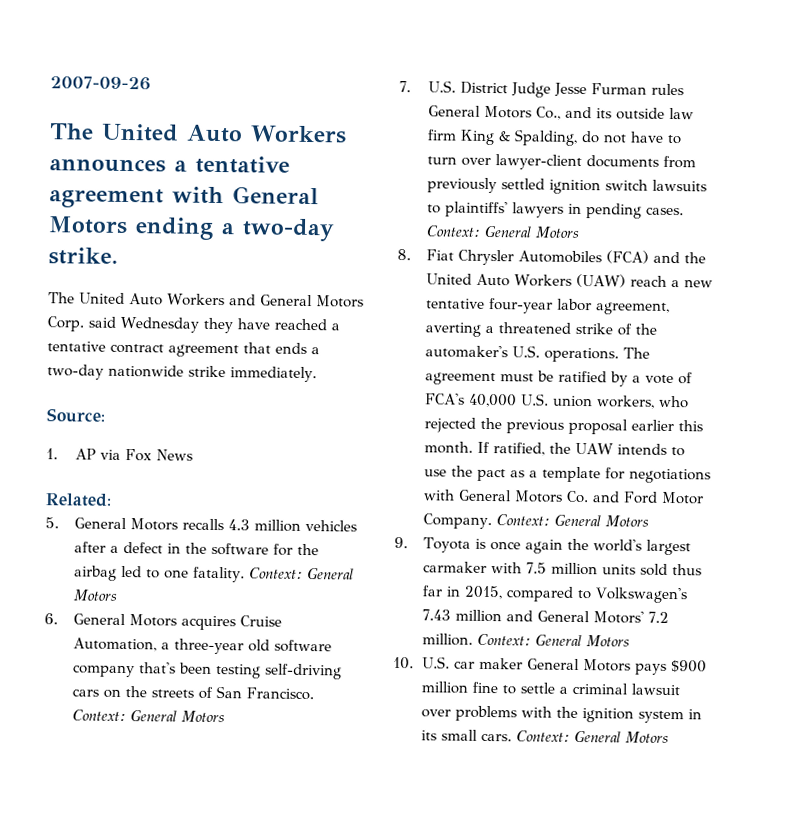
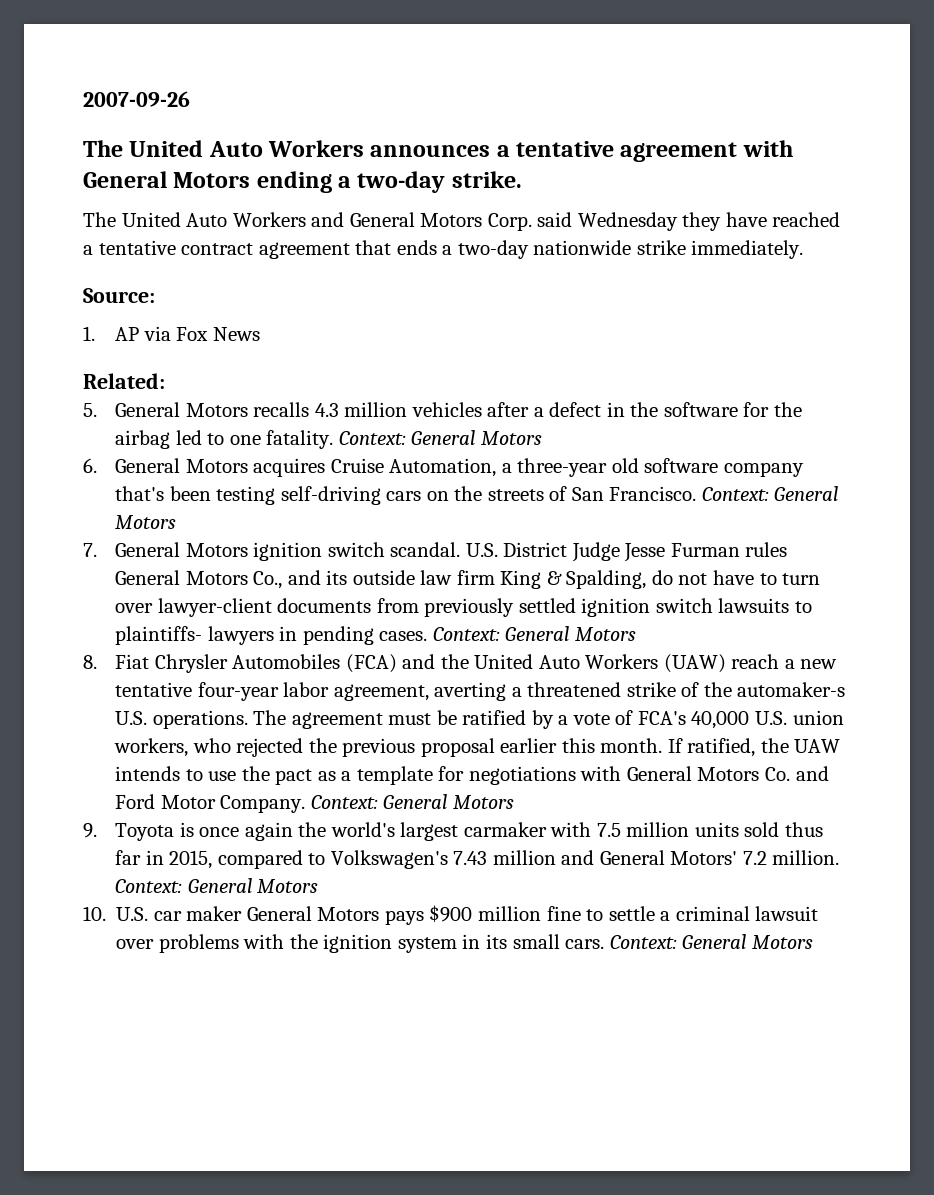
- 7. U.S. District Judge Jesse Furman rules General Motors Co., and its outside law firm King & Spalding, do not have to turn over lawyer-client documents from previously settled ignition switch lawsuits to plaintiffs' lawyers in pending cases.
+ 7. General Motors ignition switch scandal. U.S. District Judge Jesse Furman rules General Motors Co., and its outside law firm King & Spalding, do not have to turn over lawyer-client documents from previously settled ignition switch lawsuits to plaintiffs- lawyers in pending cases.
- 8. Fiat Chrysler Automobiles (FCA) and the United Auto Workers (UAW) reach a new tentative four-year labor agreement, averting a threatened strike of the automaker's U.S. operations.
+ 8. Fiat Chrysler Automobiles (FCA) and the United Auto Workers (UAW) reach a new tentative four-year labor agreement, averting a threatened strike of the automaker-s U.S. operations.

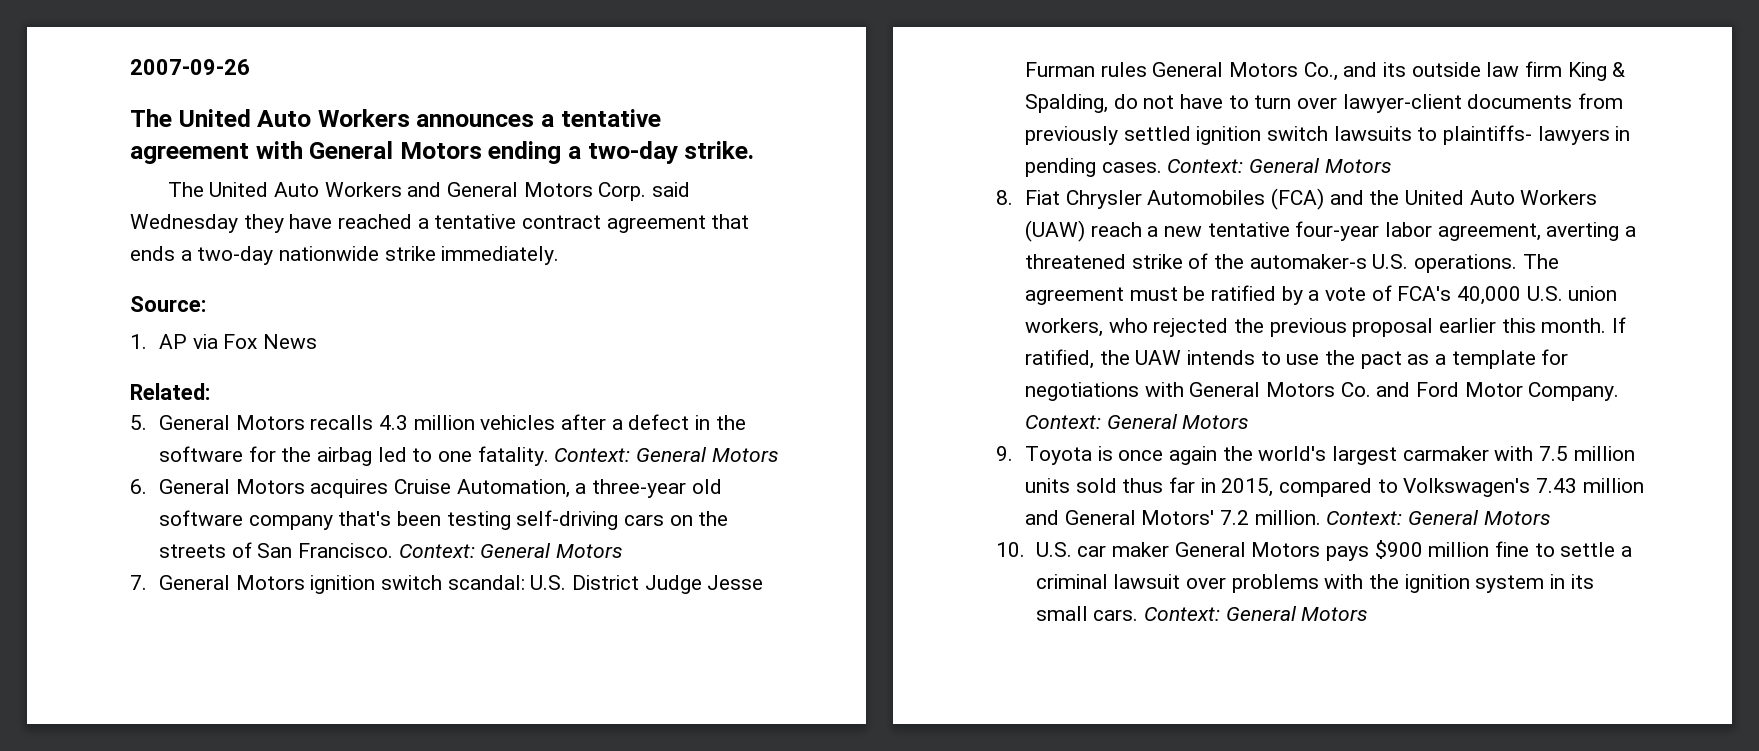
- 7. General Motors ignition switch scandal. U.S. District Judge Jesse Furman rules General Motors Co., and its outside law firm King & Spalding, do not have to turn over lawyer-client documents from previously settled ignition switch lawsuits to plaintiffs- lawyers in pending cases.
+ 7. General Motors ignition switch scandal: U.S. District Judge Jesse Furman rules General Motors Co., and its outside law firm King & Spalding, do not have to turn over lawyer-client documents from previously settled ignition switch lawsuits to plaintiffs- lawyers in pending cases.

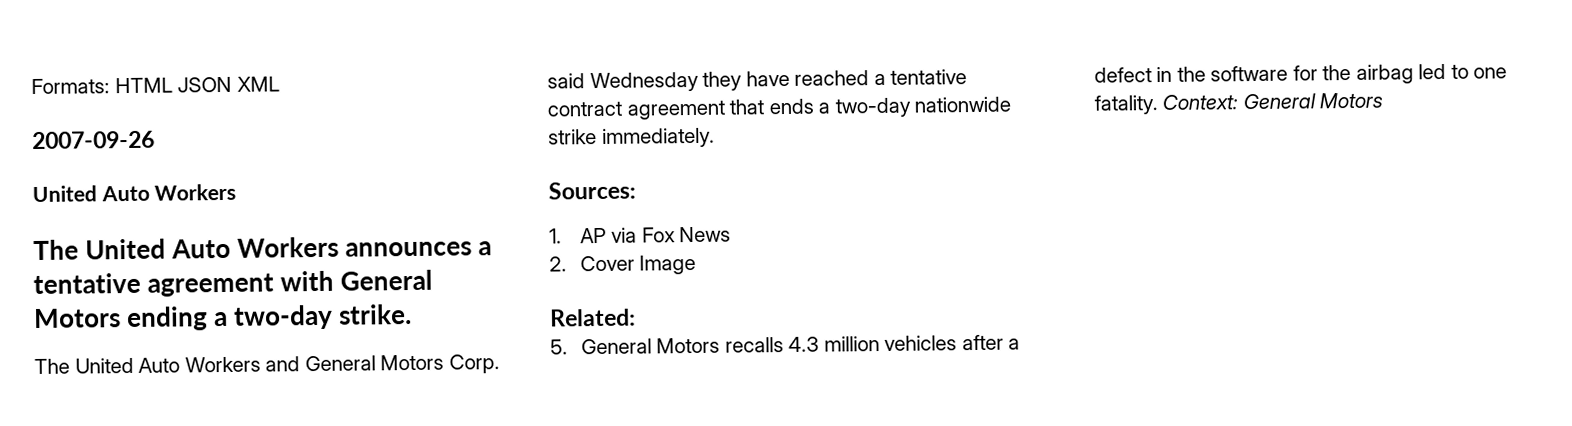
+ Formats: HTML JSON XML
  2007-09-26
+ United Auto Workers
- Source:
+ Sources:
+ 2. Cover Image
- 6. General Motors acquires Cruise Automation, a three-year old software company that's been testing self-driving cars on the streets of San Francisco. Context: General Motors
- 7. General Motors ignition switch scandal: U.S. District Judge Jesse Furman rules General Motors Co., and its outside law firm King & Spalding, do not have to turn over lawyer-client documents from previously settled ignition switch lawsuits to plaintiffs- lawyers in pending cases. Context: General Motors
- 8. Fiat Chrysler Automobiles (FCA) and the United Auto Workers (UAW) reach a new tentative four-year labor agreement, averting a threatened strike of the automaker-s U.S. operations. The agreement must be ratified by a vote of FCA's 40,000 U.S. union workers, who rejected the previous proposal earlier this month. If ratified, the UAW intends to use the pact as a template for negotiations with General Motors Co. and Ford Motor Company. Context: General Motors
- 9. Toyota is once again the world's largest carmaker with 7.5 million units sold thus far in 2015, compared to Volkswagen's 7.43 million and General Motors' 7.2 million. Context: General Motors
- 10. U.S. car maker General Motors pays $900 million fine to settle a criminal lawsuit over problems with the ignition system in its small cars. Context: General Motors

